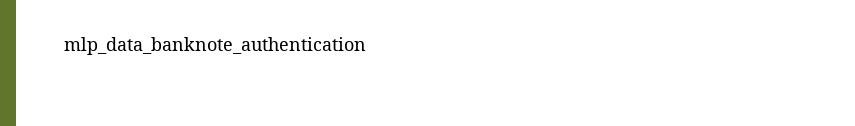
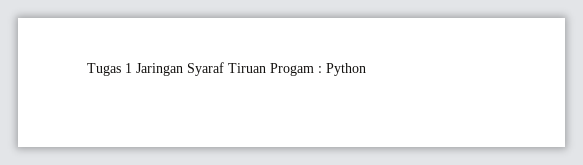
- mlp_data_banknote_authentication
+ Tugas 1 Jaringan Syaraf Tiruan Progam : Python

